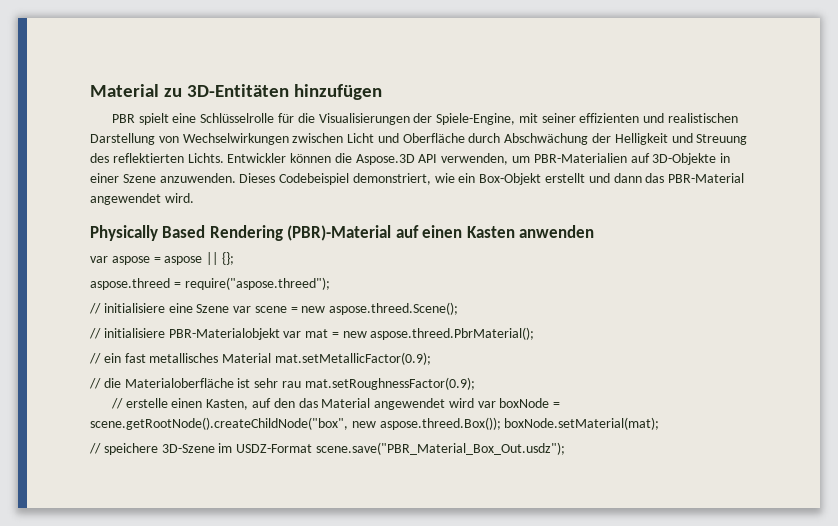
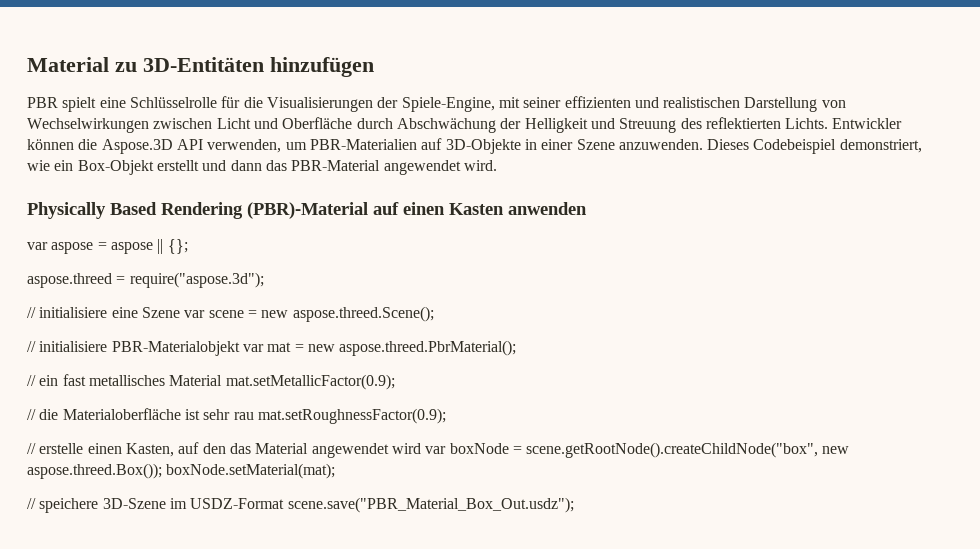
- aspose.threed = require("aspose.threed");
+ aspose.threed = require("aspose.3d");

